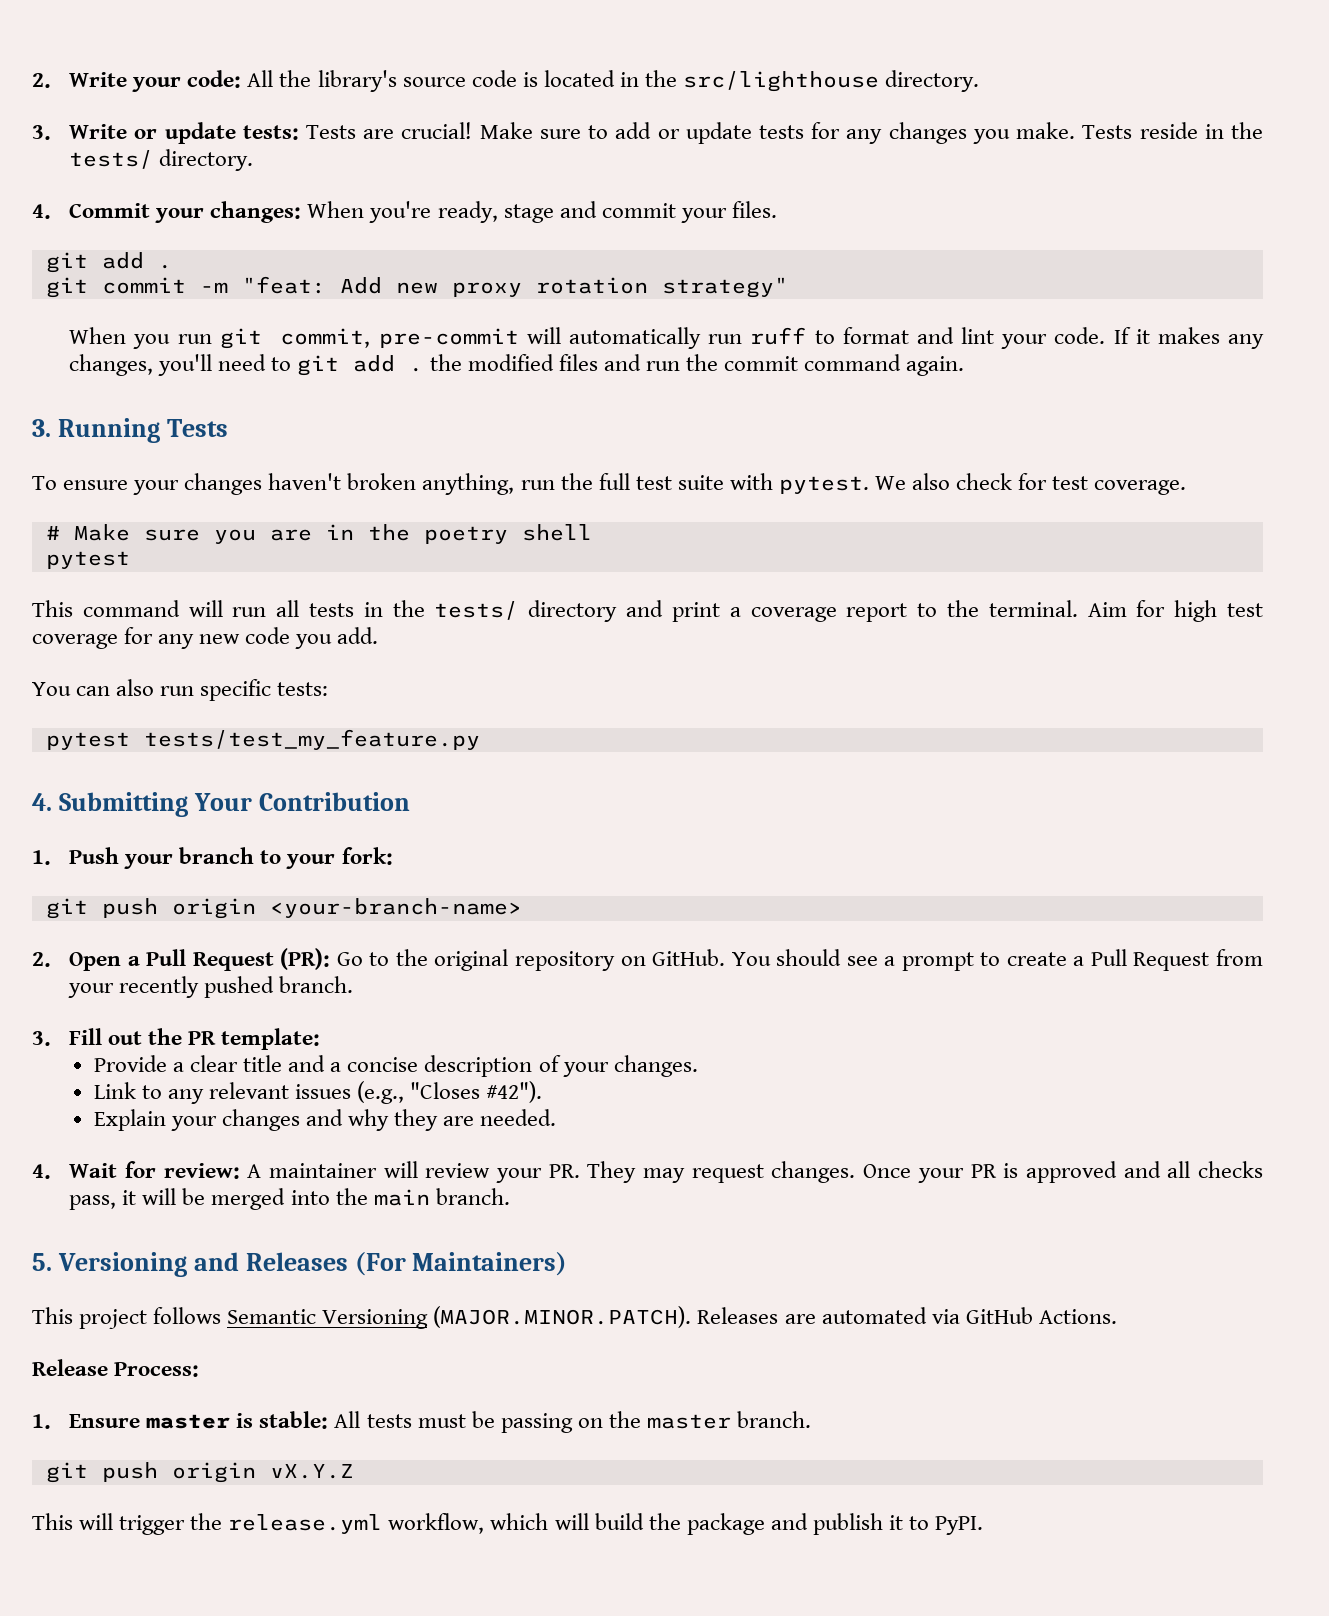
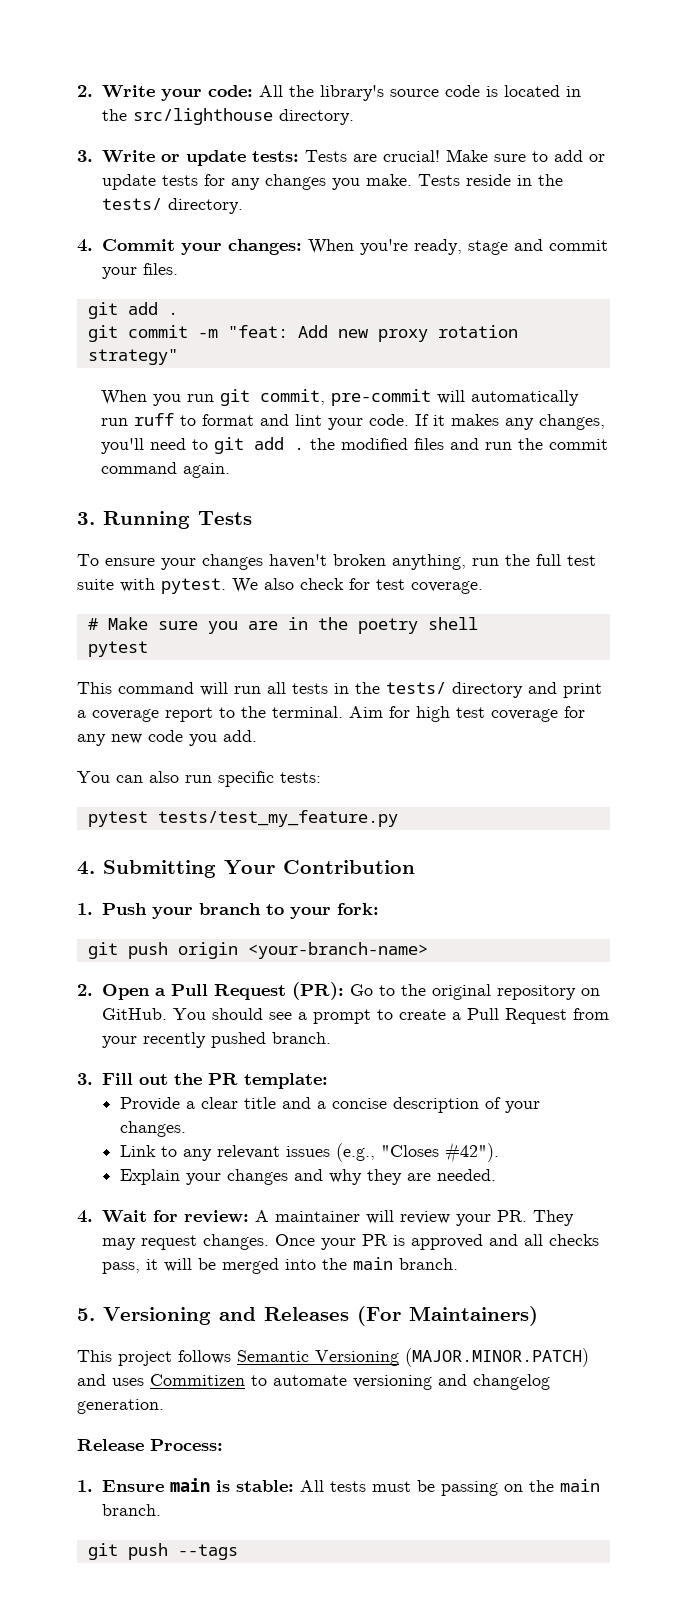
- This project follows Semantic Versioning (MAJOR.MINOR.PATCH). Releases are automated via GitHub Actions.
+ This project follows Semantic Versioning (MAJOR.MINOR.PATCH) and uses Commitizen to automate versioning and changelog generation.
- 1. Ensure master is stable: All tests must be passing on the master branch.
+ 1. Ensure main is stable: All tests must be passing on the main branch.
- git push origin vX.Y.Z
- This will trigger the release.yml workflow, which will build the package and publish it to PyPI.
+ git push --tags

